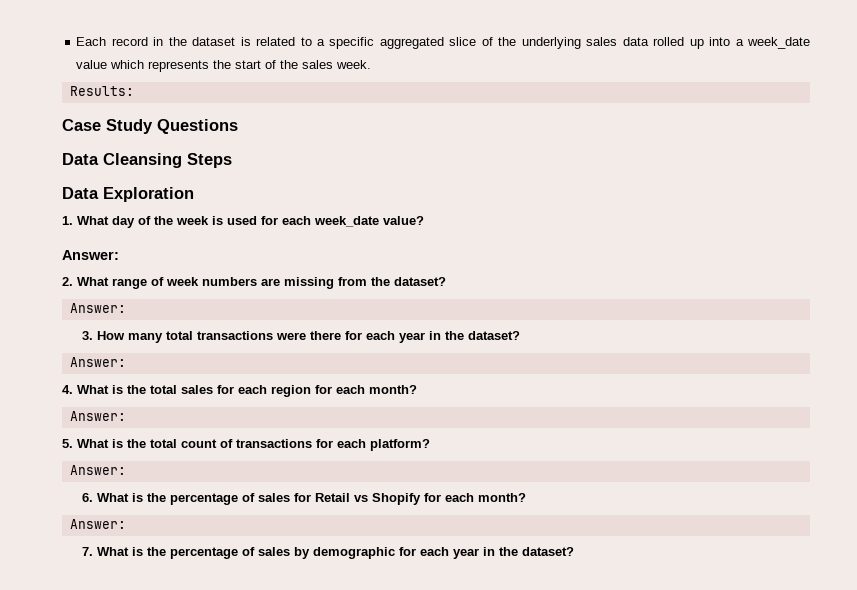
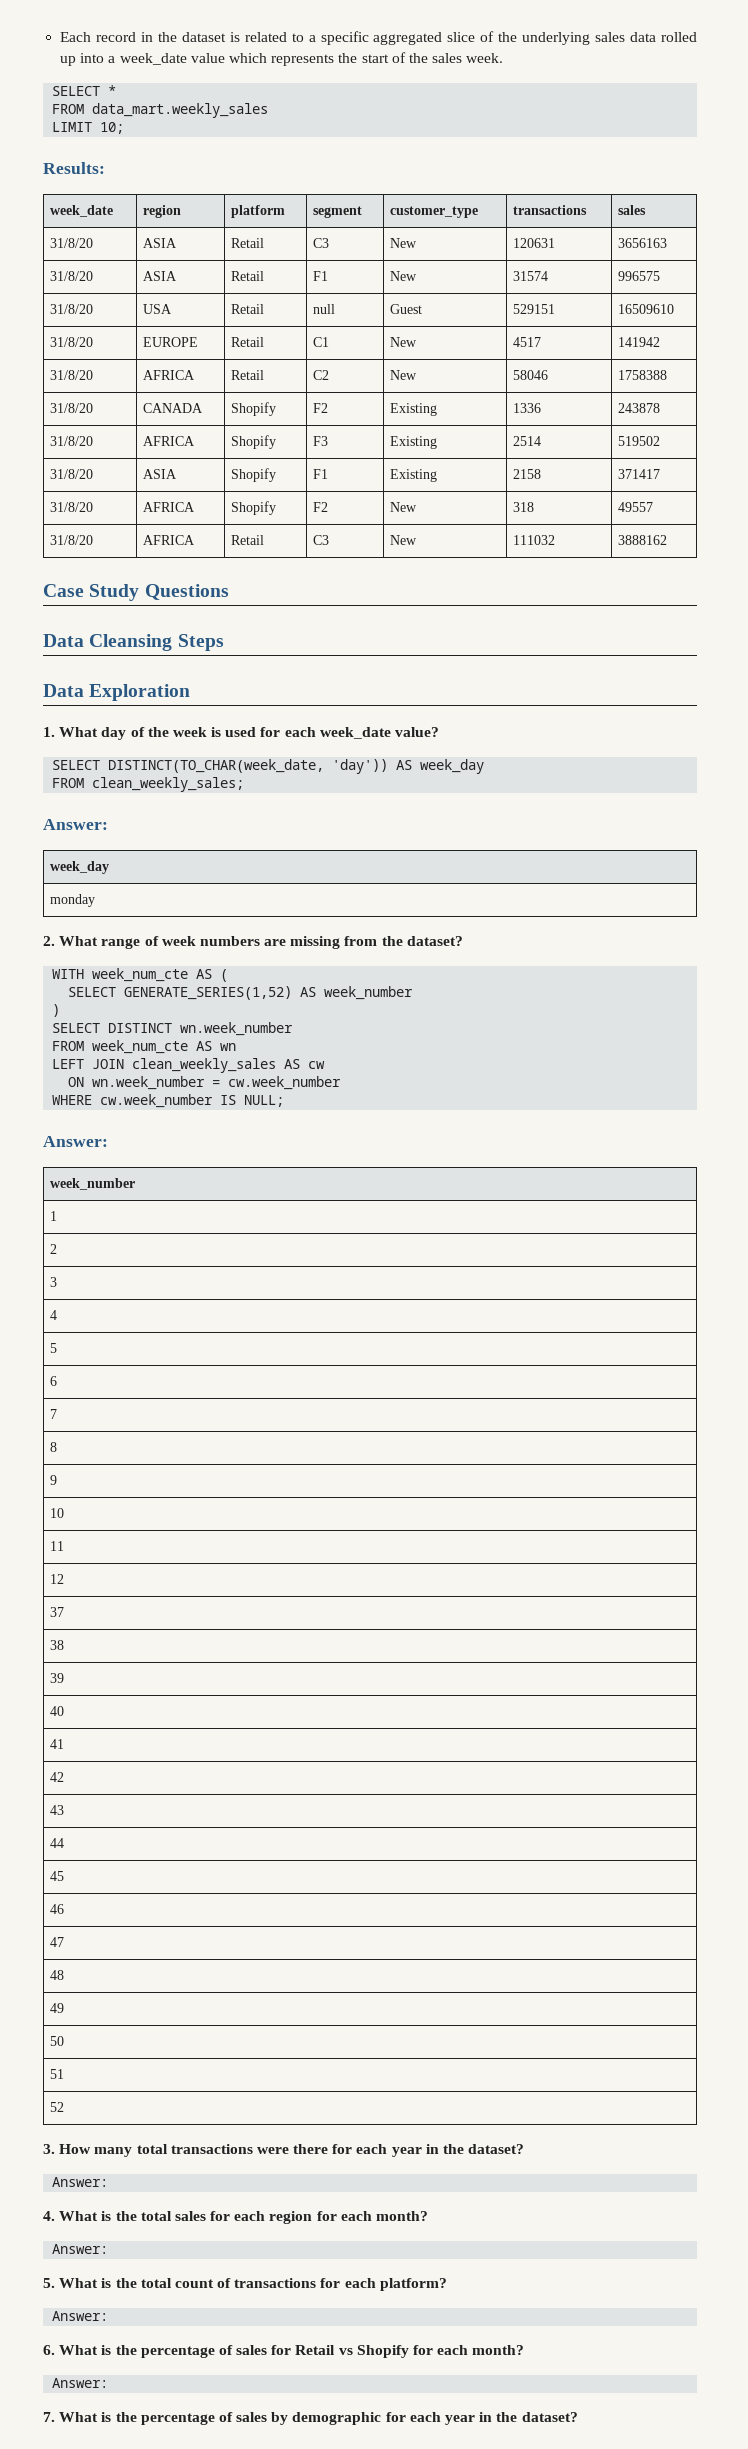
+ SELECT *
+ FROM data_mart.weekly_sales
+ LIMIT 10;
  Results:
+ week_date | region | platform | segment | customer_type | transactions | sales
+ 31/8/20 | ASIA | Retail | C3 | New | 120631 | 3656163
+ 31/8/20 | ASIA | Retail | F1 | New | 31574 | 996575
+ 31/8/20 | USA | Retail | null | Guest | 529151 | 16509610
+ 31/8/20 | EUROPE | Retail | C1 | New | 4517 | 141942
+ 31/8/20 | AFRICA | Retail | C2 | New | 58046 | 1758388
+ 31/8/20 | CANADA | Shopify | F2 | Existing | 1336 | 243878
+ 31/8/20 | AFRICA | Shopify | F3 | Existing | 2514 | 519502
+ 31/8/20 | ASIA | Shopify | F1 | Existing | 2158 | 371417
+ 31/8/20 | AFRICA | Shopify | F2 | New | 318 | 49557
+ 31/8/20 | AFRICA | Retail | C3 | New | 111032 | 3888162
  1. What day of the week is used for each week_date value?
+ SELECT DISTINCT(TO_CHAR(week_date, 'day')) AS week_day
+ FROM clean_weekly_sales;
  Answer:
+ week_day
+ monday
  2. What range of week numbers are missing from the dataset?
+ WITH week_num_cte AS (
+ SELECT GENERATE_SERIES(1,52) AS week_number
+ )
+ SELECT DISTINCT wn.week_number
+ FROM week_num_cte AS wn
+ LEFT JOIN clean_weekly_sales AS cw
+ ON wn.week_number = cw.week_number
+ WHERE cw.week_number IS NULL;
  Answer:
+ week_number
+ 1
+ 2
+ 3
+ 4
+ 5
+ 6
+ 7
+ 8
+ 9
+ 10
+ 11
+ 12
+ 37
+ 38
+ 39
+ 40
+ 41
+ 42
+ 43
+ 44
+ 45
+ 46
+ 47
+ 48
+ 49
+ 50
+ 51
+ 52

